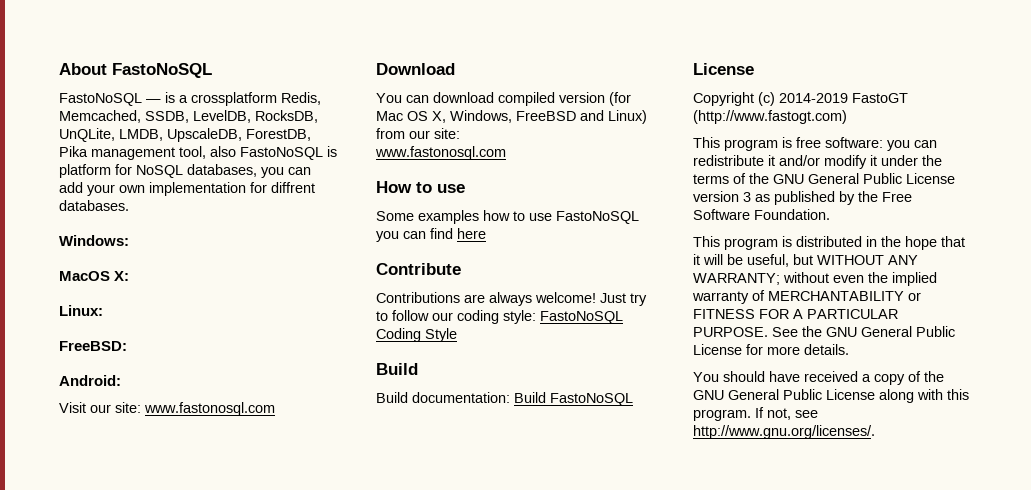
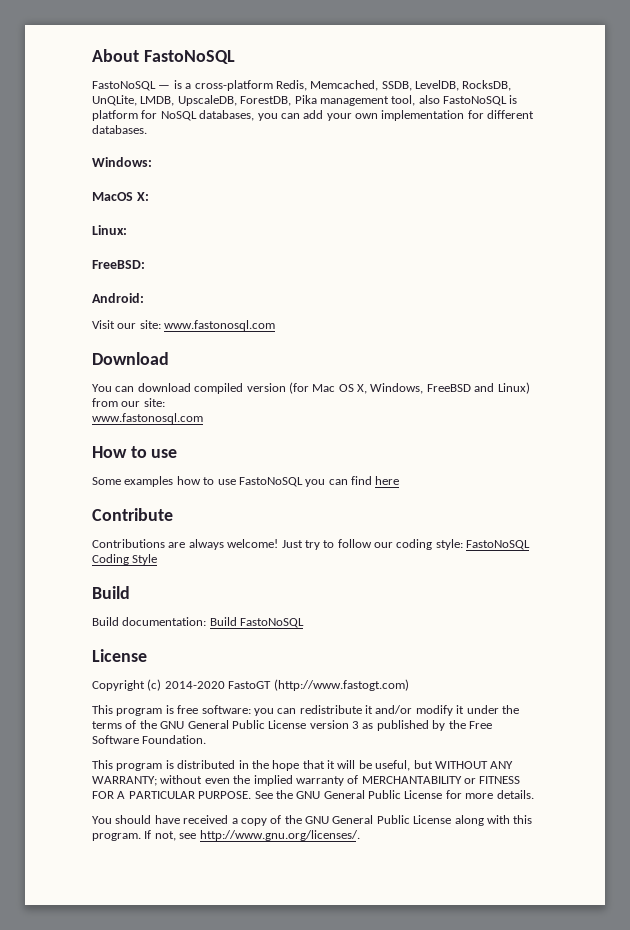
- FastoNoSQL — is a crossplatform Redis, Memcached, SSDB, LevelDB, RocksDB, UnQLite, LMDB, UpscaleDB, ForestDB, Pika management tool, also FastoNoSQL is platform for NoSQL databases, you can add your own implementation for diffrent databases.
+ FastoNoSQL — is a cross-platform Redis, Memcached, SSDB, LevelDB, RocksDB, UnQLite, LMDB, UpscaleDB, ForestDB, Pika management tool, also FastoNoSQL is platform for NoSQL databases, you can add your own implementation for different databases.
- Copyright (c) 2014-2019 FastoGT (http://www.fastogt.com)
+ Copyright (c) 2014-2020 FastoGT (http://www.fastogt.com)

